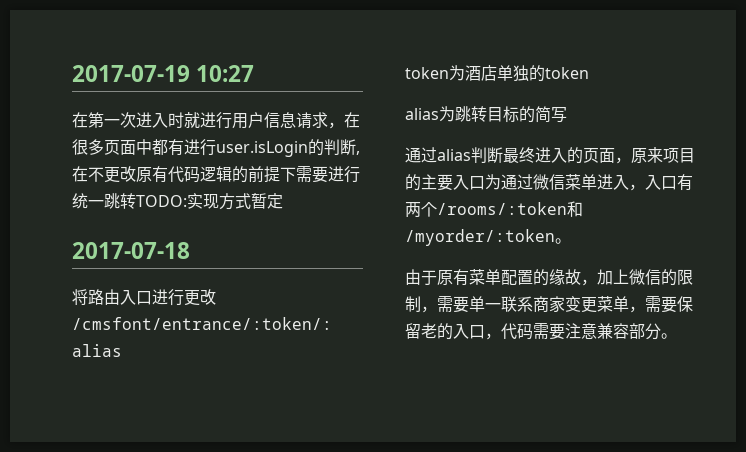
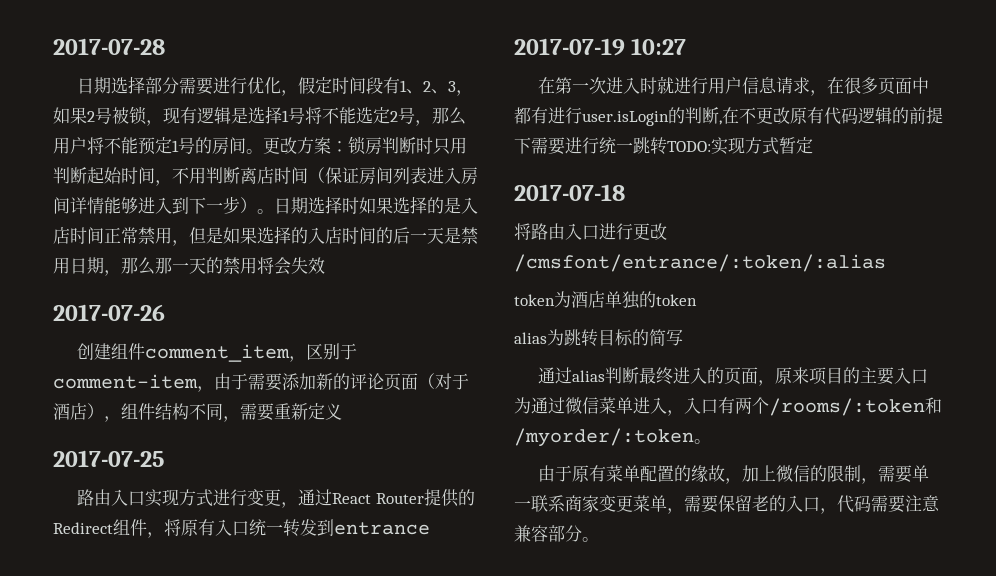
+ 2017-07-28
+ 日期选择部分需要进行优化，假定时间段有1、2、3，如果2号被锁，现有逻辑是选择1号将不能选定2号，那么用户将不能预定1号的房间。更改方案：锁房判断时只用判断起始时间，不用判断离店时间（保证房间列表进入房间详情能够进入到下一步）。日期选择时如果选择的是入店时间正常禁用，但是如果选择的入店时间的后一天是禁用日期，那么那一天的禁用将会失效
+ 2017-07-26
+ 创建组件comment_item，区别于comment-item，由于需要添加新的评论页面（对于酒店），组件结构不同，需要重新定义
+ 2017-07-25
+ 路由入口实现方式进行变更，通过React Router提供的Redirect组件，将原有入口统一转发到entrance

